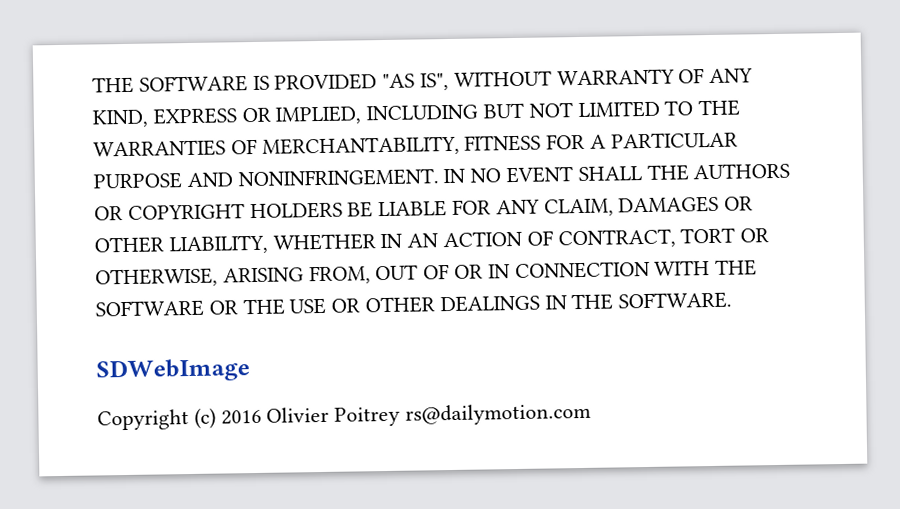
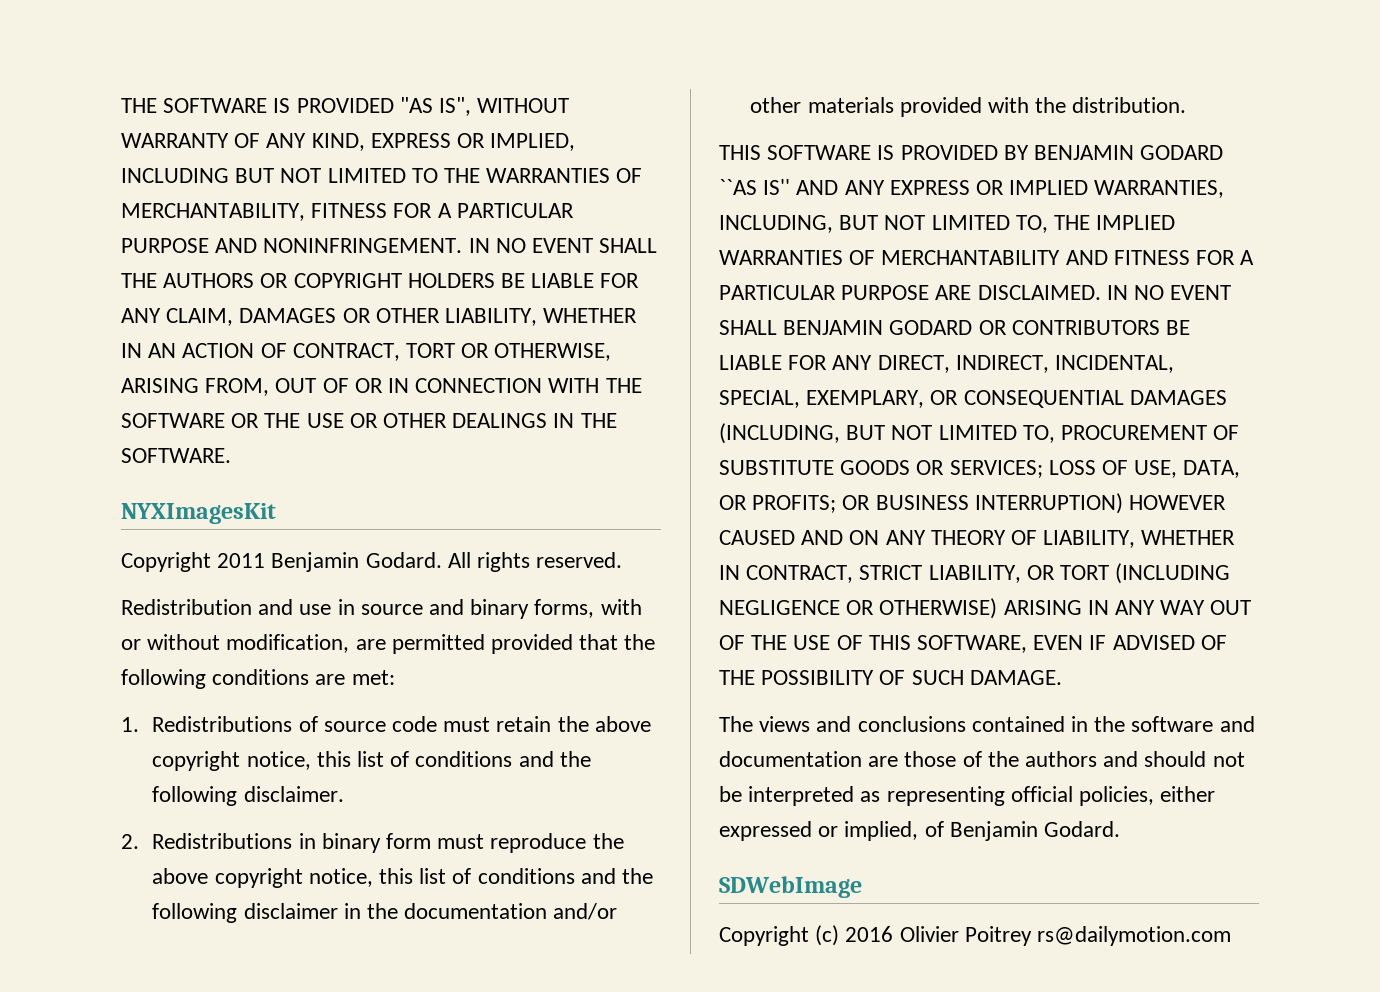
+ NYXImagesKit
+ Copyright 2011 Benjamin Godard. All rights reserved.
+ Redistribution and use in source and binary forms, with or without modification, are permitted provided that the following conditions are met:
+ 1. Redistributions of source code must retain the above copyright notice, this list of conditions and the following disclaimer.
+ 2. Redistributions in binary form must reproduce the above copyright notice, this list of conditions and the following disclaimer in the documentation and/or other materials provided with the distribution.
+ THIS SOFTWARE IS PROVIDED BY BENJAMIN GODARD ``AS IS'' AND ANY EXPRESS OR IMPLIED WARRANTIES, INCLUDING, BUT NOT LIMITED TO, THE IMPLIED WARRANTIES OF MERCHANTABILITY AND FITNESS FOR A PARTICULAR PURPOSE ARE DISCLAIMED. IN NO EVENT SHALL BENJAMIN GODARD OR CONTRIBUTORS BE LIABLE FOR ANY DIRECT, INDIRECT, INCIDENTAL, SPECIAL, EXEMPLARY, OR CONSEQUENTIAL DAMAGES (INCLUDING, BUT NOT LIMITED TO, PROCUREMENT OF SUBSTITUTE GOODS OR SERVICES; LOSS OF USE, DATA, OR PROFITS; OR BUSINESS INTERRUPTION) HOWEVER CAUSED AND ON ANY THEORY OF LIABILITY, WHETHER IN CONTRACT, STRICT LIABILITY, OR TORT (INCLUDING NEGLIGENCE OR OTHERWISE) ARISING IN ANY WAY OUT OF THE USE OF THIS SOFTWARE, EVEN IF ADVISED OF THE POSSIBILITY OF SUCH DAMAGE.
+ The views and conclusions contained in the software and documentation are those of the authors and should not be interpreted as representing official policies, either expressed or implied, of Benjamin Godard.

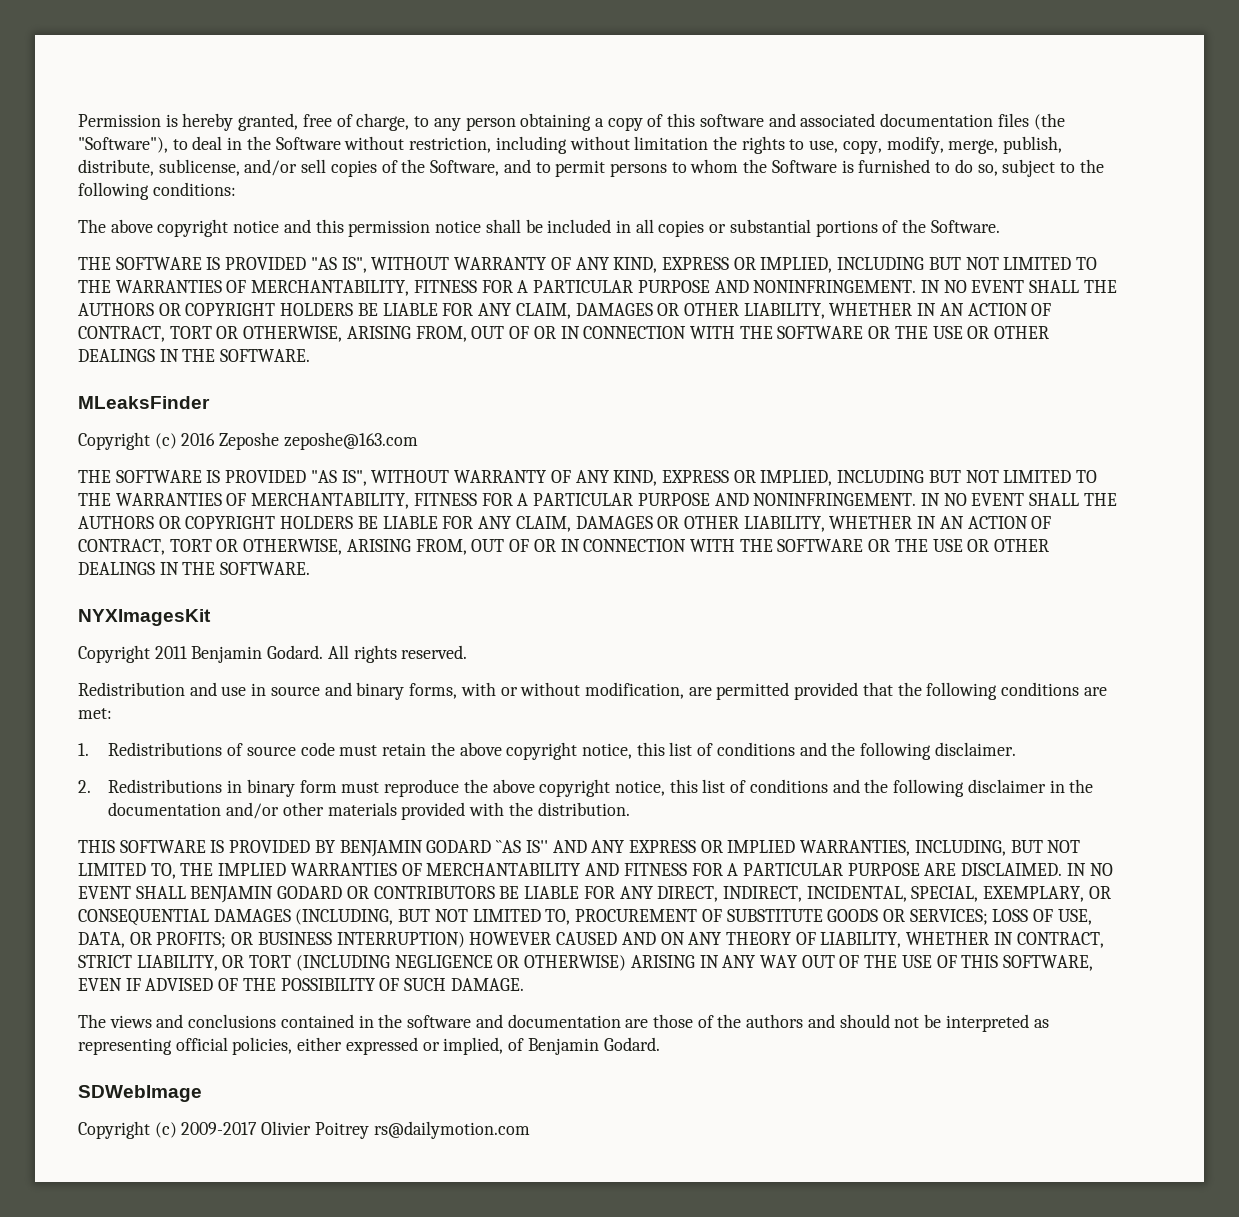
+ Permission is hereby granted, free of charge, to any person obtaining a copy of this software and associated documentation files (the "Software"), to deal in the Software without restriction, including without limitation the rights to use, copy, modify, merge, publish, distribute, sublicense, and/or sell copies of the Software, and to permit persons to whom the Software is furnished to do so, subject to the following conditions:
+ The above copyright notice and this permission notice shall be included in all copies or substantial portions of the Software.
+ THE SOFTWARE IS PROVIDED "AS IS", WITHOUT WARRANTY OF ANY KIND, EXPRESS OR IMPLIED, INCLUDING BUT NOT LIMITED TO THE WARRANTIES OF MERCHANTABILITY, FITNESS FOR A PARTICULAR PURPOSE AND NONINFRINGEMENT. IN NO EVENT SHALL THE AUTHORS OR COPYRIGHT HOLDERS BE LIABLE FOR ANY CLAIM, DAMAGES OR OTHER LIABILITY, WHETHER IN AN ACTION OF CONTRACT, TORT OR OTHERWISE, ARISING FROM, OUT OF OR IN CONNECTION WITH THE SOFTWARE OR THE USE OR OTHER DEALINGS IN THE SOFTWARE.
+ MLeaksFinder
+ Copyright (c) 2016 Zeposhe zeposhe@163.com
- Copyright (c) 2016 Olivier Poitrey rs@dailymotion.com
+ Copyright (c) 2009-2017 Olivier Poitrey rs@dailymotion.com

